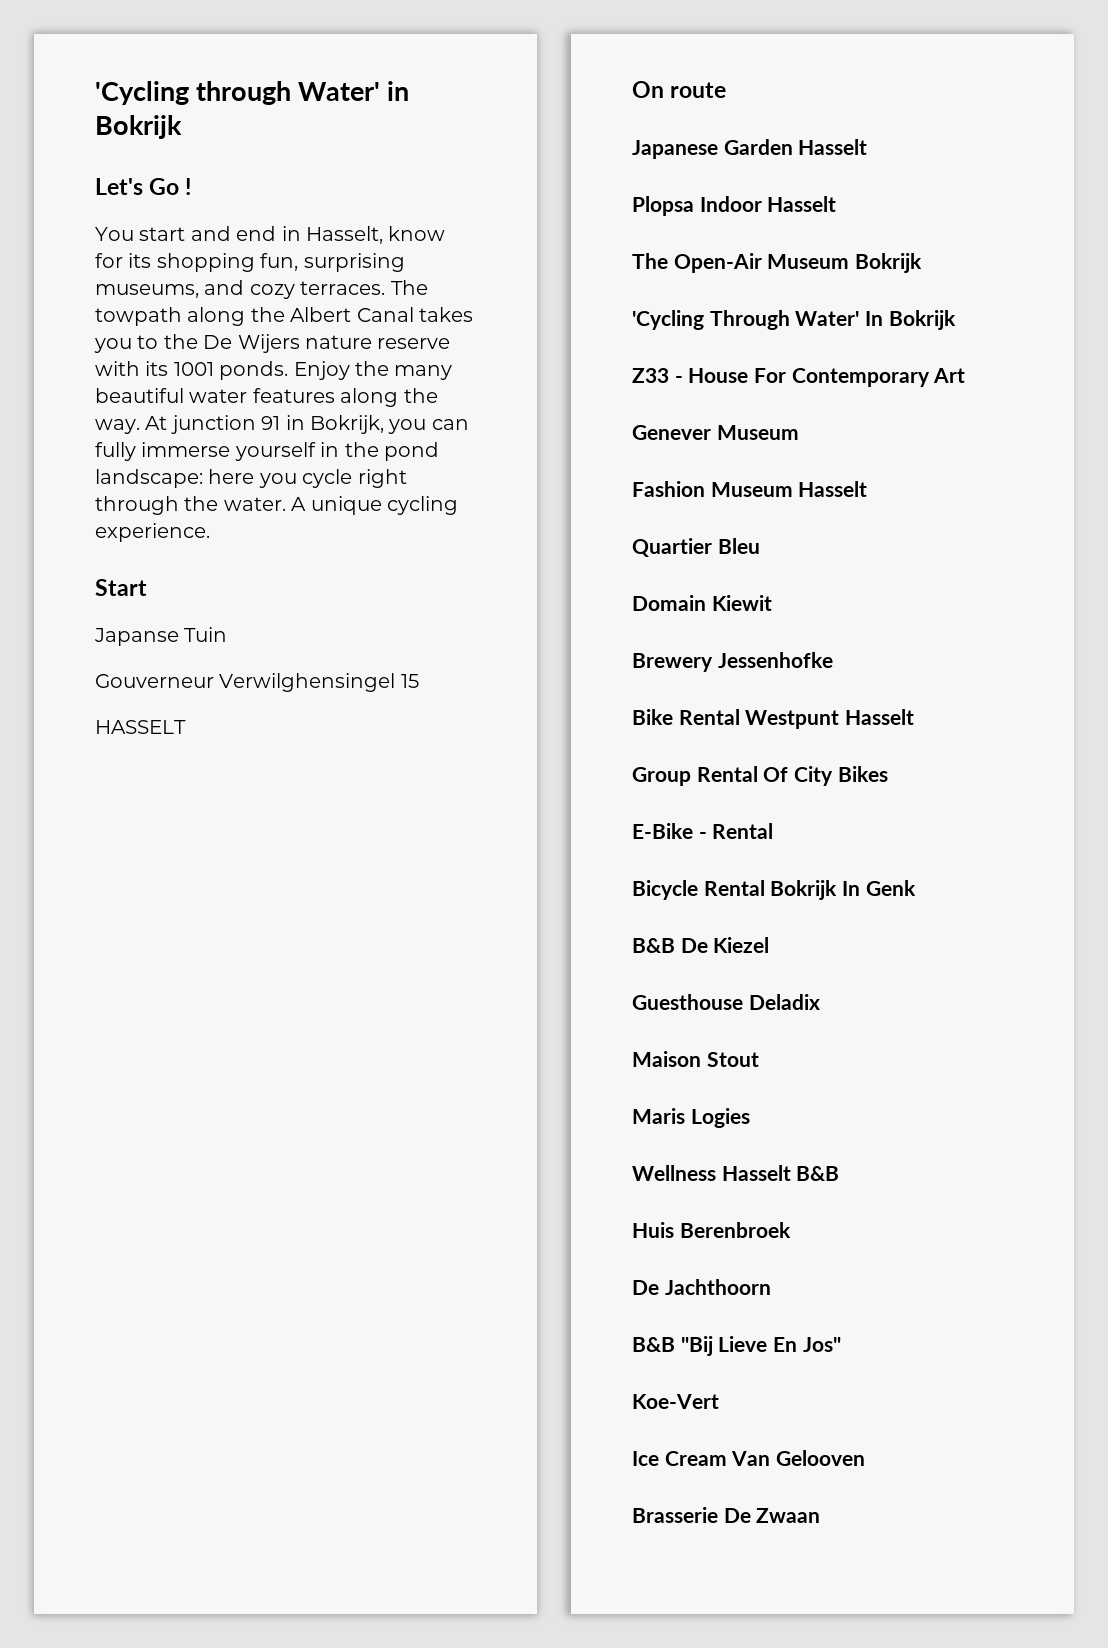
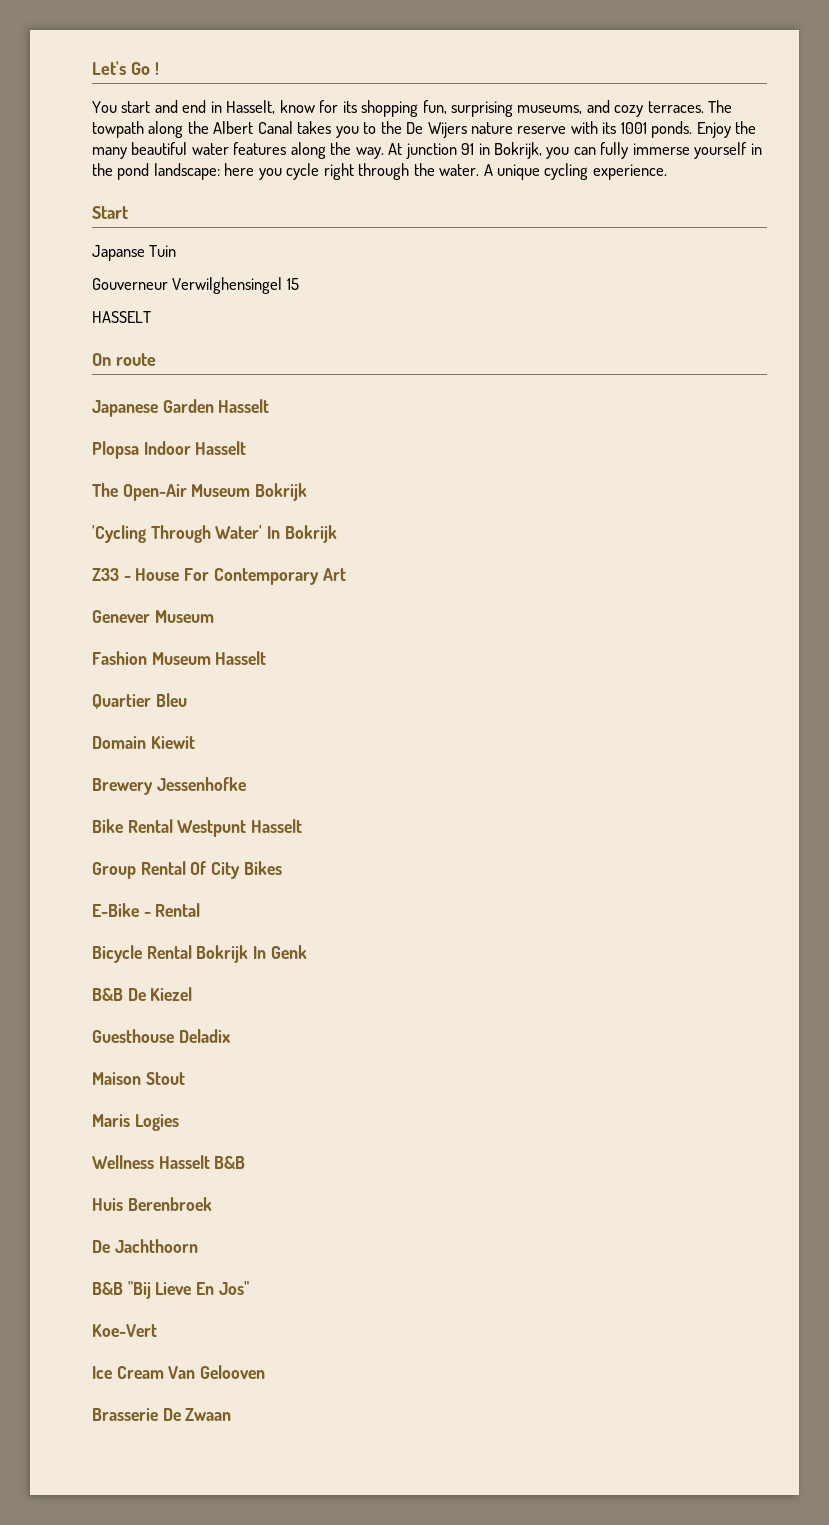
- 'Cycling through Water' in Bokrijk

